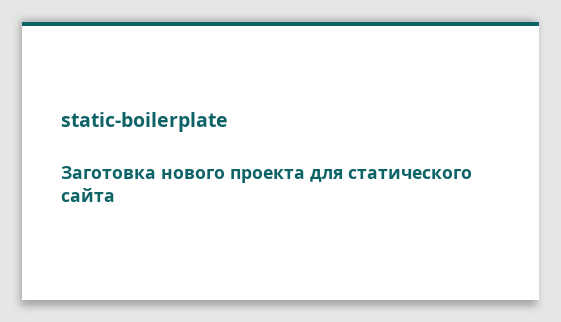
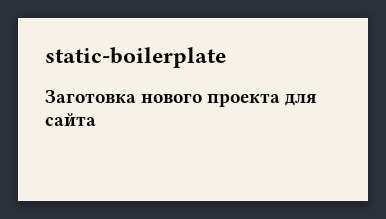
- Заготовка нового проекта для статического сайта
+ Заготовка нового проекта для сайта

